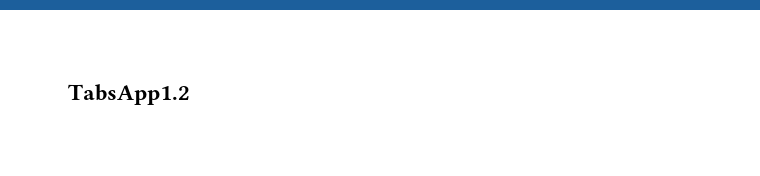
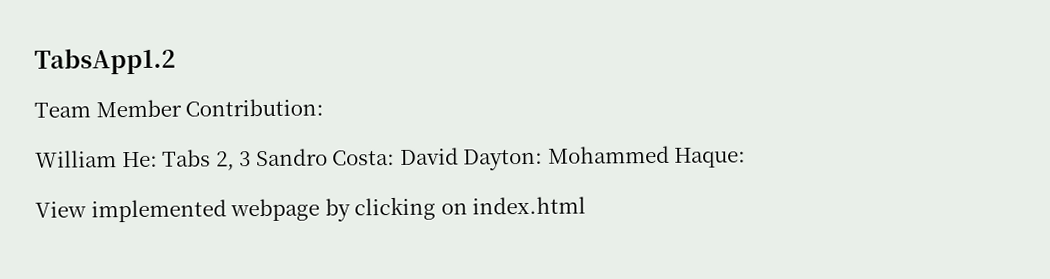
+ Team Member Contribution:
+ William He: Tabs 2, 3 Sandro Costa: David Dayton: Mohammed Haque:
+ View implemented webpage by clicking on index.html

